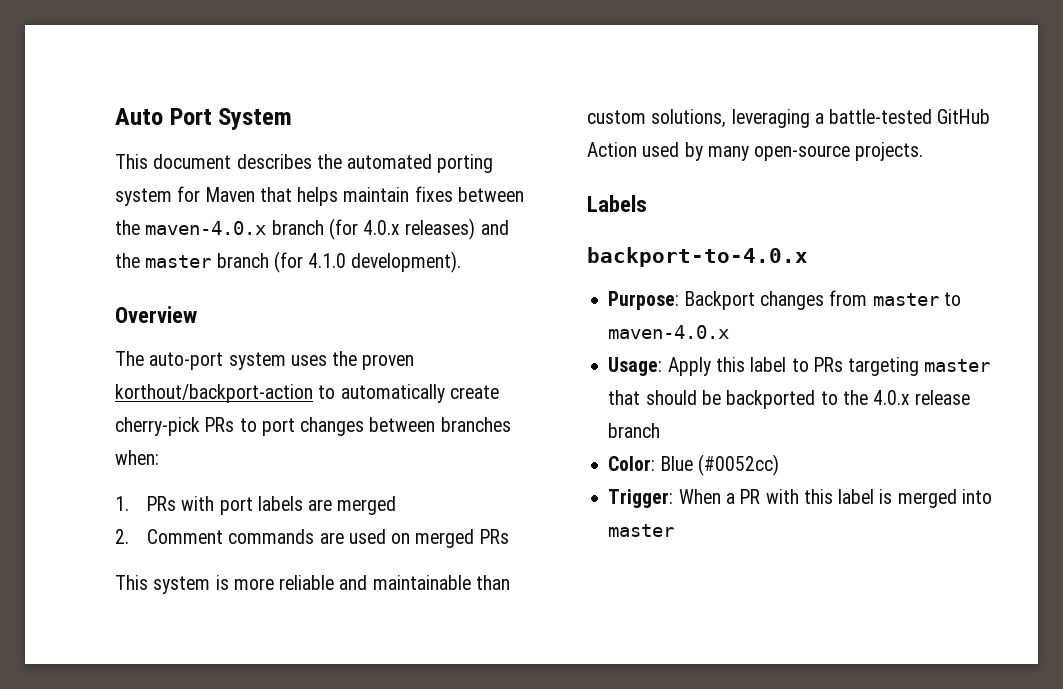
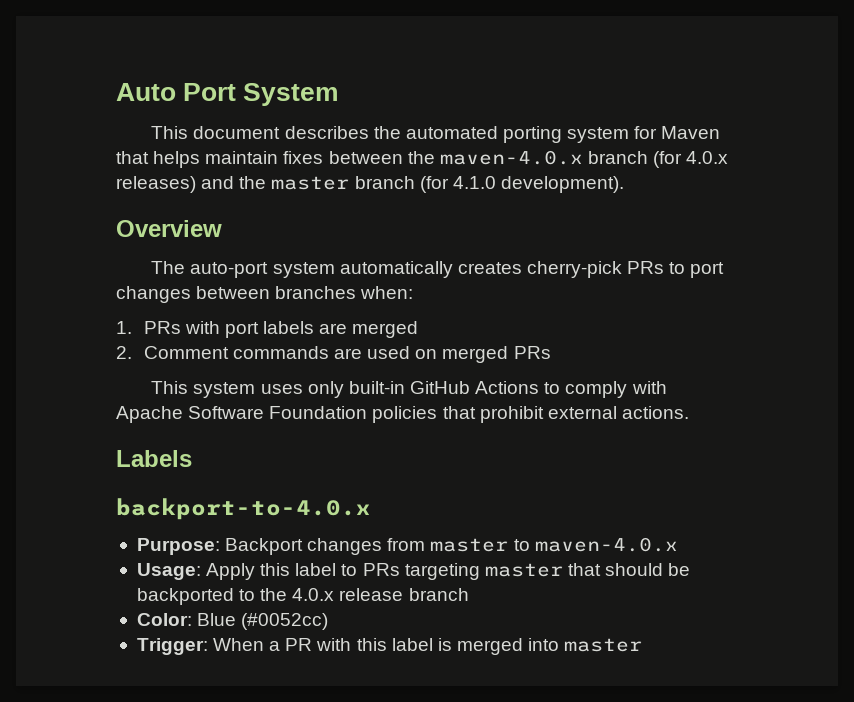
- The auto-port system uses the proven korthout/backport-action to automatically create cherry-pick PRs to port changes between branches when:
+ The auto-port system automatically creates cherry-pick PRs to port changes between branches when:
- This system is more reliable and maintainable than custom solutions, leveraging a battle-tested GitHub Action used by many open-source projects.
+ This system uses only built-in GitHub Actions to comply with Apache Software Foundation policies that prohibit external actions.

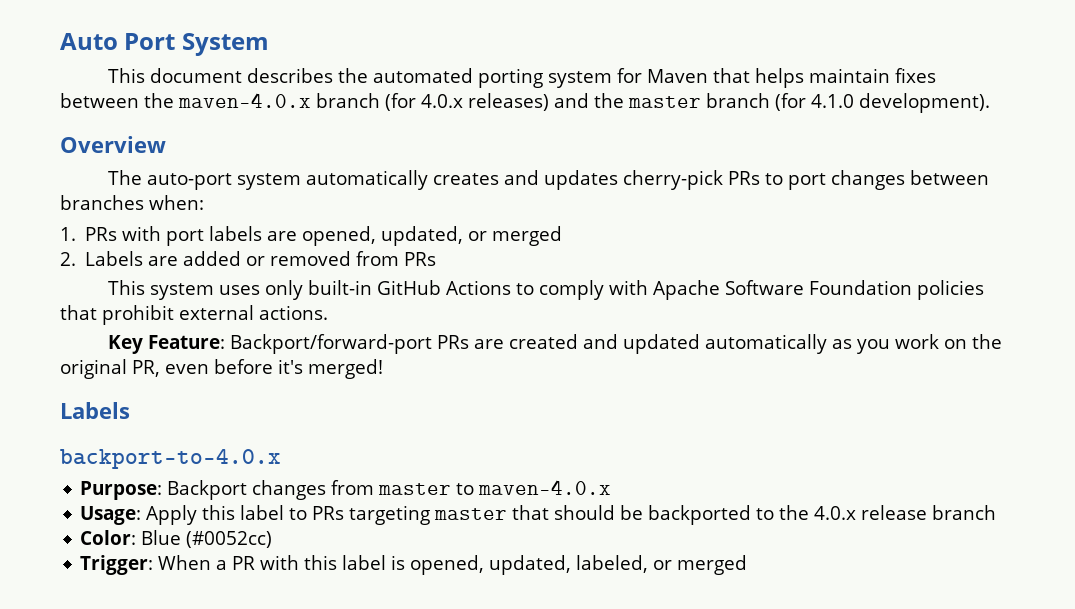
- The auto-port system automatically creates cherry-pick PRs to port changes between branches when:
+ The auto-port system automatically creates and updates cherry-pick PRs to port changes between branches when:
- 1. PRs with port labels are merged
+ 1. PRs with port labels are opened, updated, or merged
- 2. Comment commands are used on merged PRs
+ 2. Labels are added or removed from PRs
+ Key Feature: Backport/forward-port PRs are created and updated automatically as you work on the original PR, even before it's merged!
- Trigger: When a PR with this label is merged into master
+ Trigger: When a PR with this label is opened, updated, labeled, or merged

